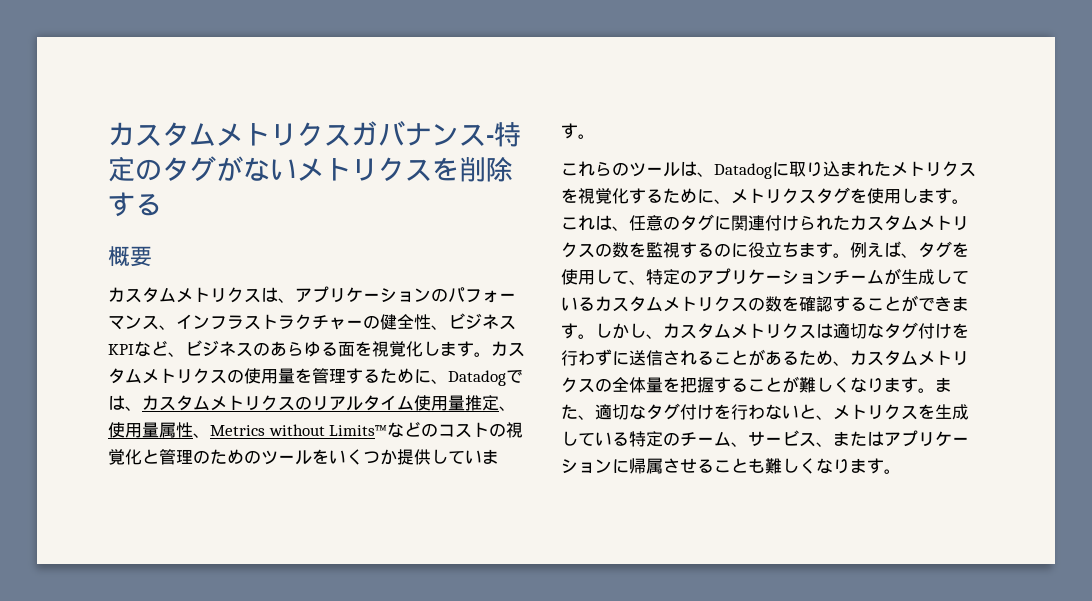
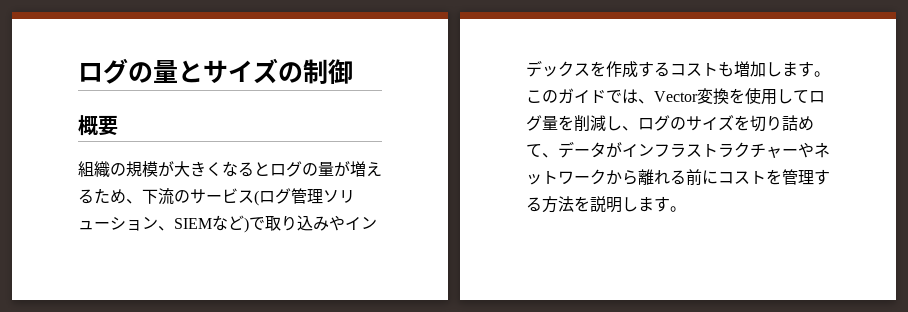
- カスタムメトリクスガバナンス-特定のタグがないメトリクスを削除する
+ ログの量とサイズの制御
  概要
- カスタムメトリクスは、アプリケーションのパフォーマンス、インフラストラクチャーの健全性、ビジネスKPIなど、ビジネスのあらゆる面を視覚化します。カスタムメトリクスの使用量を管理するために、Datadogでは、カスタムメトリクスのリアルタイム使用量推定、使用量属性、Metrics without Limits™などのコストの視覚化と管理のためのツールをいくつか提供しています。
- これらのツールは、Datadogに取り込まれたメトリクスを視覚化するために、メトリクスタグを使用します。これは、任意のタグに関連付けられたカスタムメトリクスの数を監視するのに役立ちます。例えば、タグを使用して、特定のアプリケーションチームが生成しているカスタムメトリクスの数を確認することができます。しかし、カスタムメトリクスは適切なタグ付けを行わずに送信されることがあるため、カスタムメトリクスの全体量を把握することが難しくなります。また、適切なタグ付けを行わないと、メトリクスを生成している特定のチーム、サービス、またはアプリケーションに帰属させることも難しくなります。
+ 組織の規模が大きくなるとログの量が増えるため、下流のサービス(ログ管理ソリューション、SIEMなど)で取り込みやインデックスを作成するコストも増加します。このガイドでは、Vector変換を使用してログ量を削減し、ログのサイズを切り詰めて、データがインフラストラクチャーやネットワークから離れる前にコストを管理する方法を説明します。

